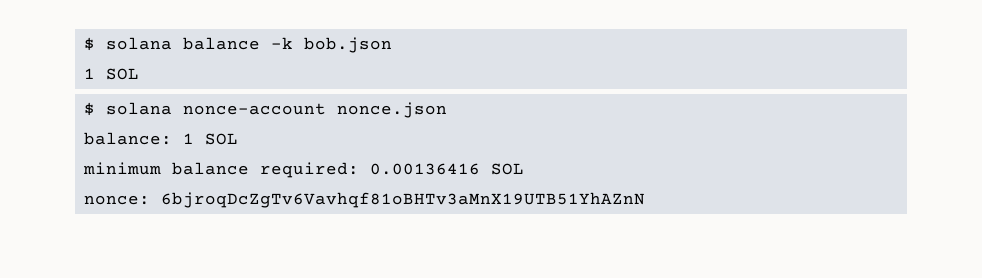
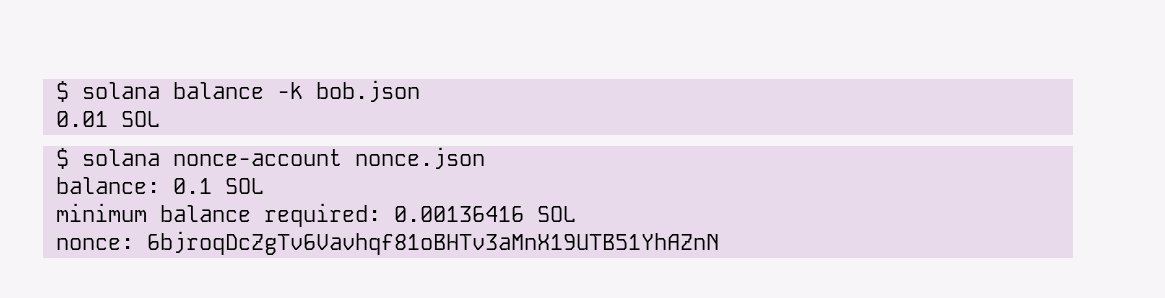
  $ solana balance -k bob.json
- 1 SOL
+ 0.01 SOL
- balance: 1 SOL
+ balance: 0.1 SOL

